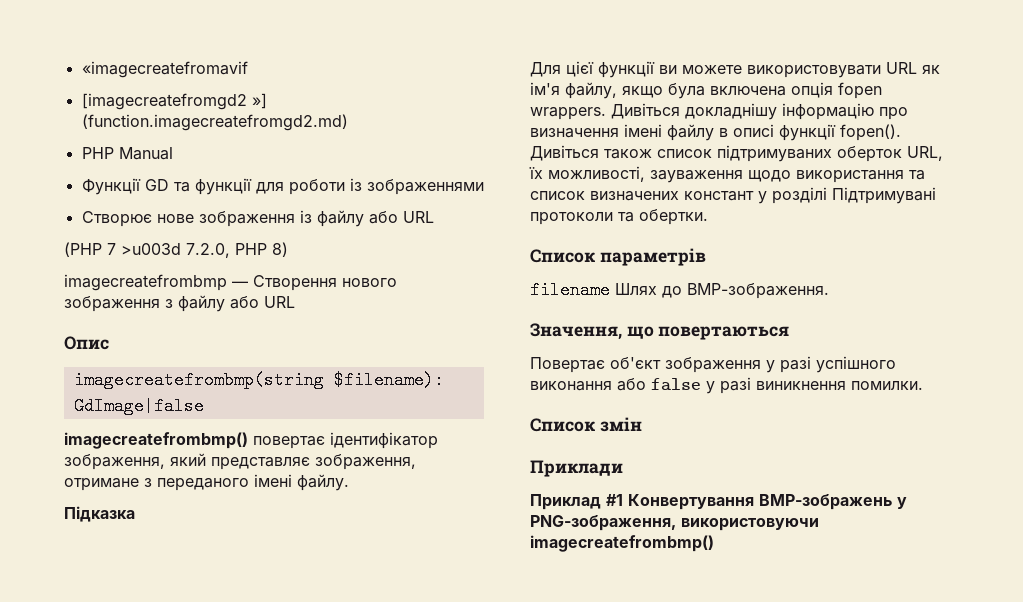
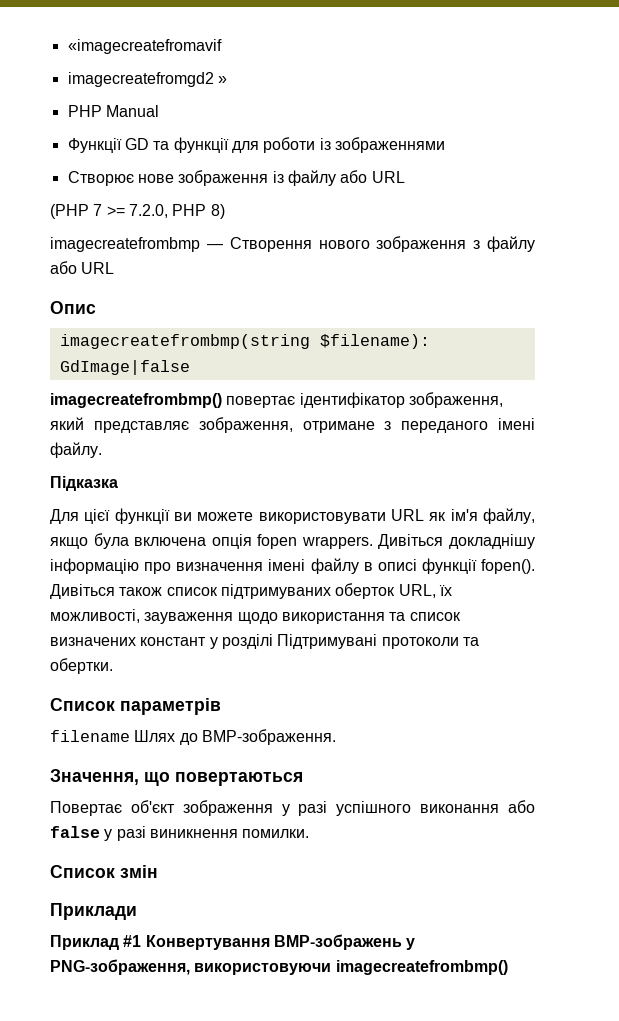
- [imagecreatefromgd2 »] (function.imagecreatefromgd2.md)
+ imagecreatefromgd2 »
- (PHP 7 >u003d 7.2.0, PHP 8)
+ (PHP 7 >= 7.2.0, PHP 8)

